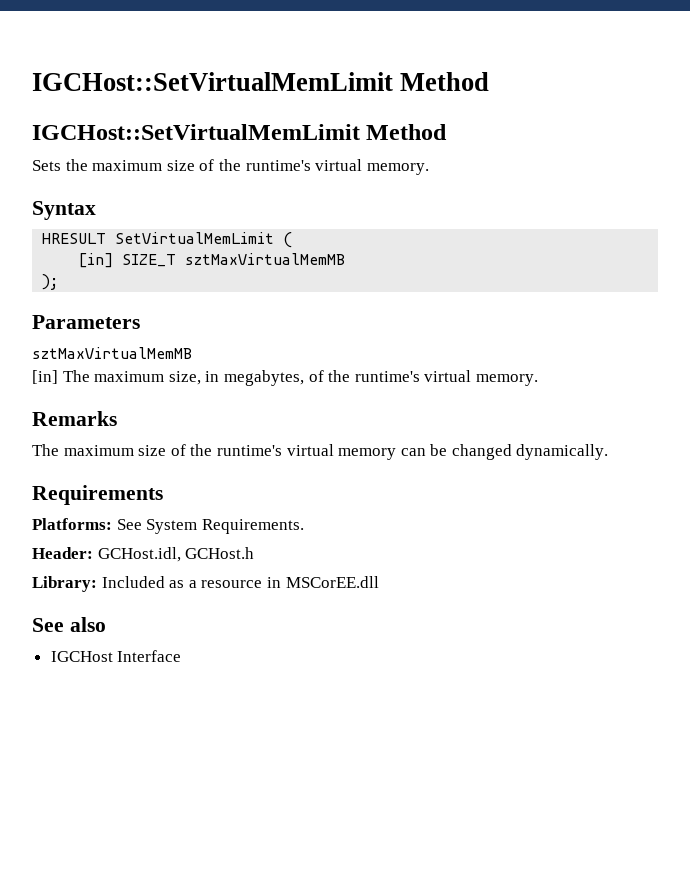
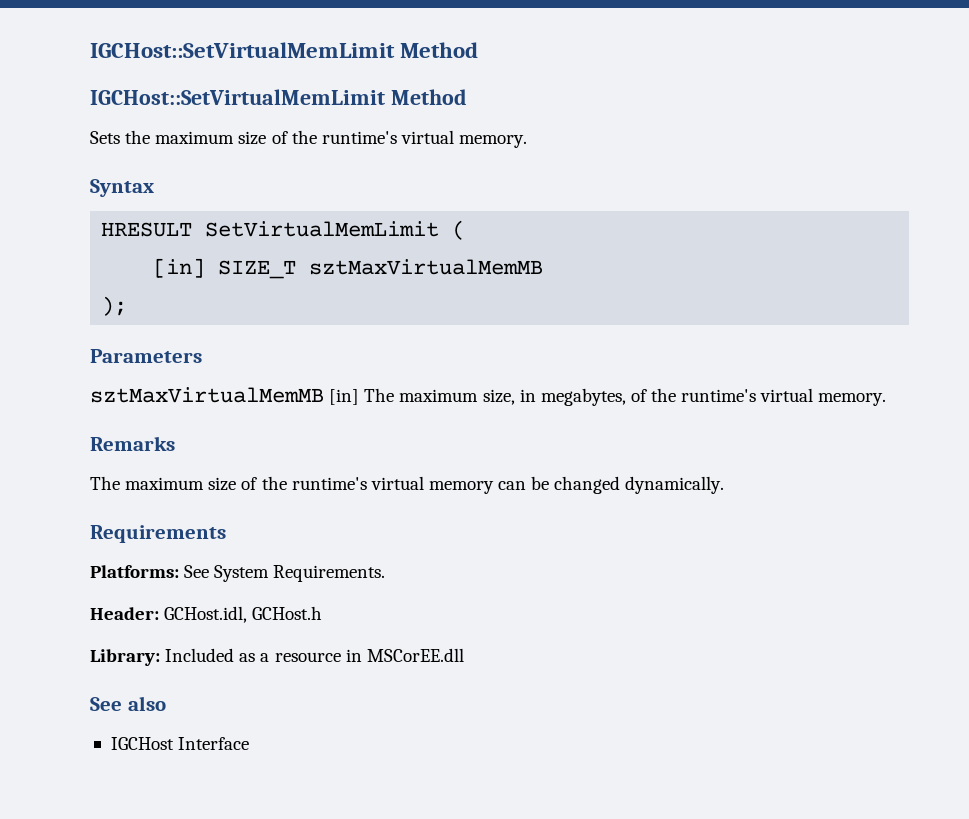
  Parameters
- sztMaxVirtualMemMB
- [in] The maximum size, in megabytes, of the runtime's virtual memory.
+ sztMaxVirtualMemMB [in] The maximum size, in megabytes, of the runtime's virtual memory.

